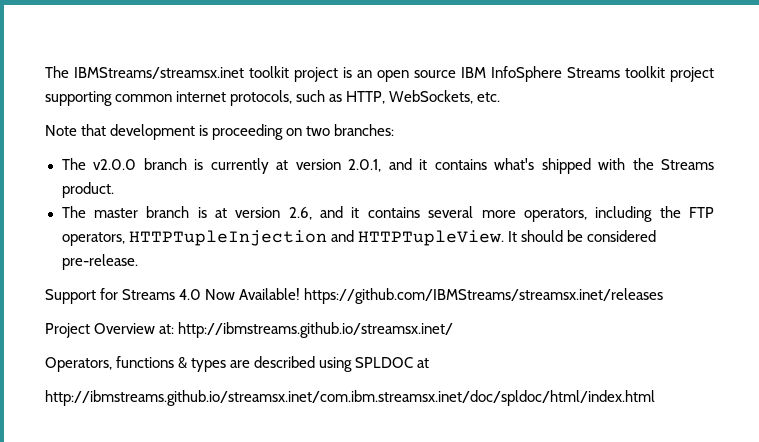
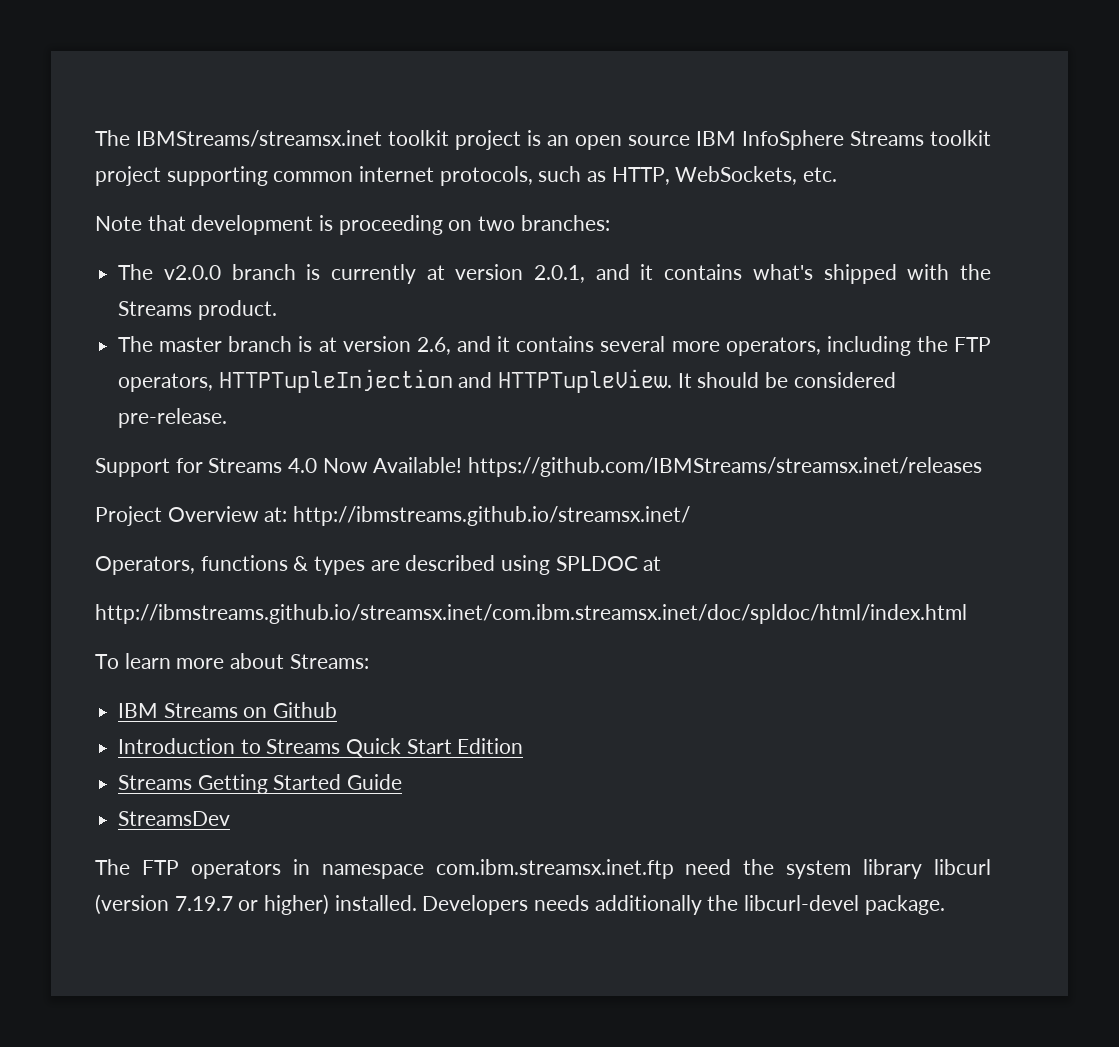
+ To learn more about Streams:
+ IBM Streams on Github
+ Introduction to Streams Quick Start Edition
+ Streams Getting Started Guide
+ StreamsDev
+ The FTP operators in namespace com.ibm.streamsx.inet.ftp need the system library libcurl (version 7.19.7 or higher) installed. Developers needs additionally the libcurl-devel package.

